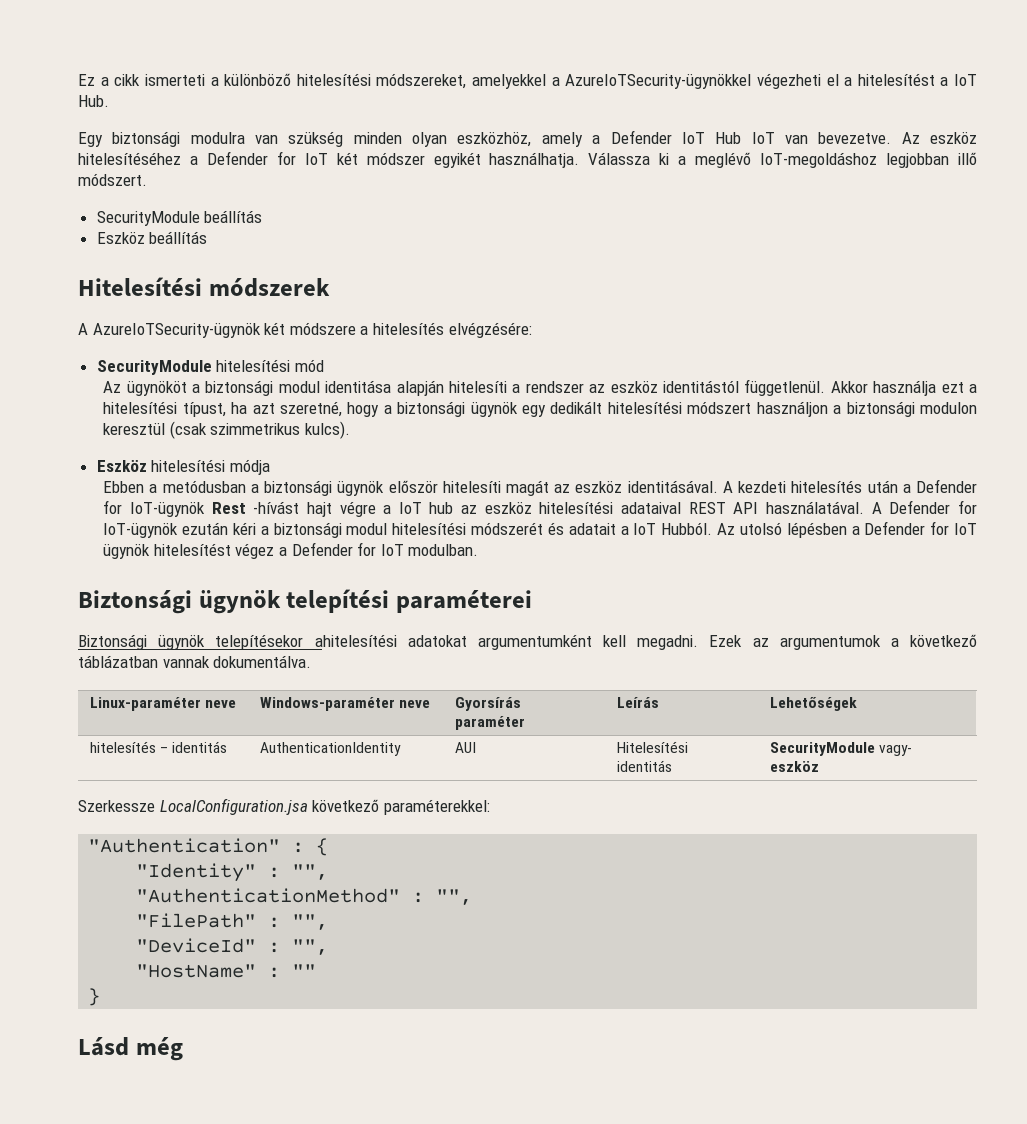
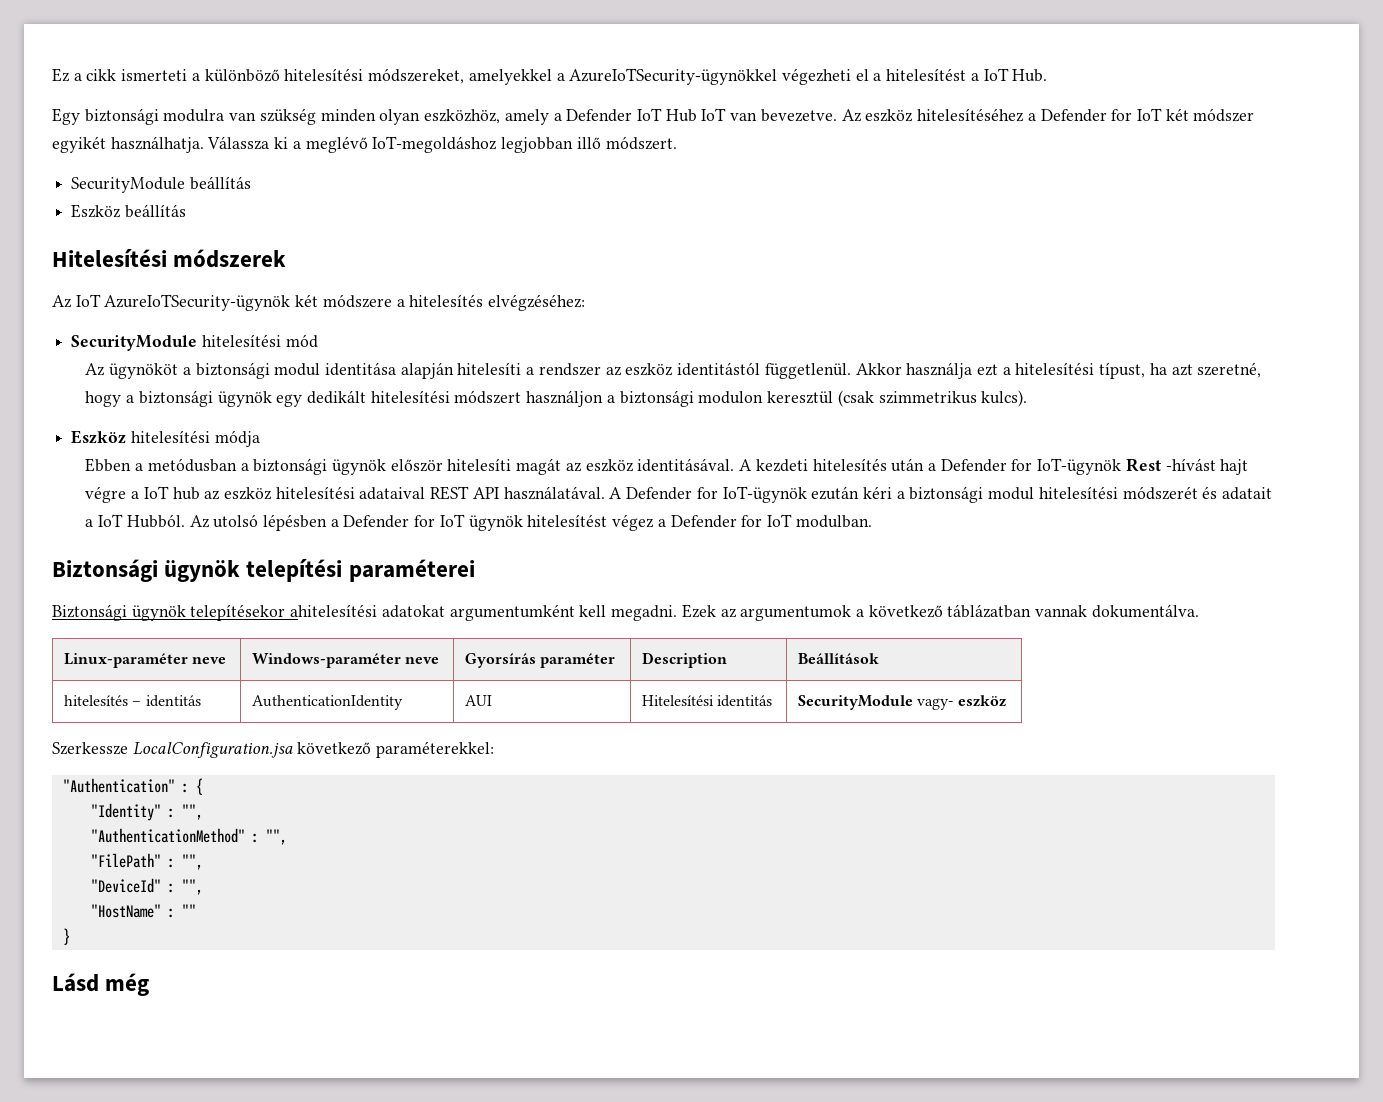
- A AzureIoTSecurity-ügynök két módszere a hitelesítés elvégzésére:
+ Az IoT AzureIoTSecurity-ügynök két módszere a hitelesítés elvégzéséhez:
- Linux-paraméter neve | Windows-paraméter neve | Gyorsírás paraméter | Leírás | Lehetőségek
+ Linux-paraméter neve | Windows-paraméter neve | Gyorsírás paraméter | Description | Beállítások

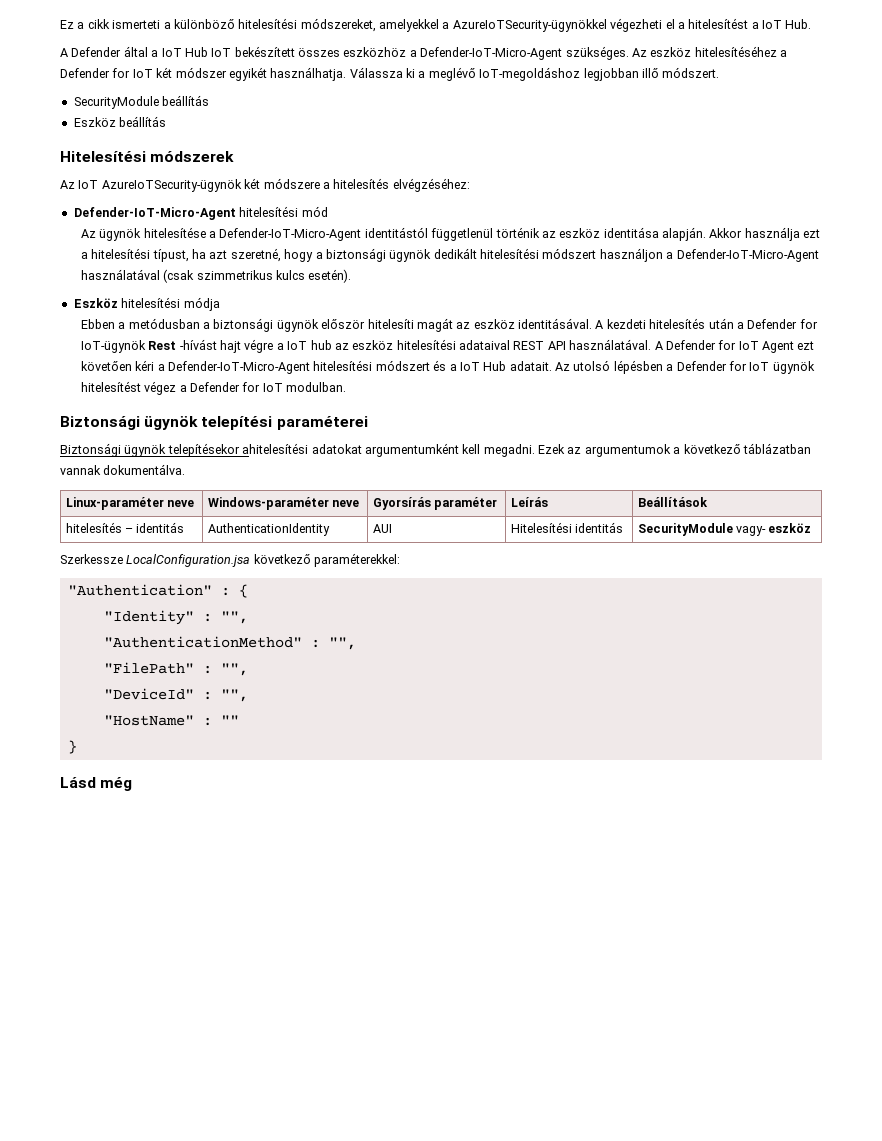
- Egy biztonsági modulra van szükség minden olyan eszközhöz, amely a Defender IoT Hub IoT van bevezetve.
+ A Defender által a IoT Hub IoT bekészített összes eszközhöz a Defender-IoT-Micro-Agent szükséges.
- SecurityModule hitelesítési mód
+ Defender-IoT-Micro-Agent hitelesítési mód
- Az ügynököt a biztonsági modul identitása alapján hitelesíti a rendszer az eszköz identitástól függetlenül.
+ Az ügynök hitelesítése a Defender-IoT-Micro-Agent identitástól függetlenül történik az eszköz identitása alapján.
- Akkor használja ezt a hitelesítési típust, ha azt szeretné, hogy a biztonsági ügynök egy dedikált hitelesítési módszert használjon a biztonsági modulon keresztül (csak szimmetrikus kulcs).
+ Akkor használja ezt a hitelesítési típust, ha azt szeretné, hogy a biztonsági ügynök dedikált hitelesítési módszert használjon a Defender-IoT-Micro-Agent használatával (csak szimmetrikus kulcs esetén).
- A Defender for IoT-ügynök ezután kéri a biztonsági modul hitelesítési módszerét és adatait a IoT Hubból.
+ A Defender for IoT Agent ezt követően kéri a Defender-IoT-Micro-Agent hitelesítési módszert és a IoT Hub adatait.
- Linux-paraméter neve | Windows-paraméter neve | Gyorsírás paraméter | Description | Beállítások
+ Linux-paraméter neve | Windows-paraméter neve | Gyorsírás paraméter | Leírás | Beállítások

